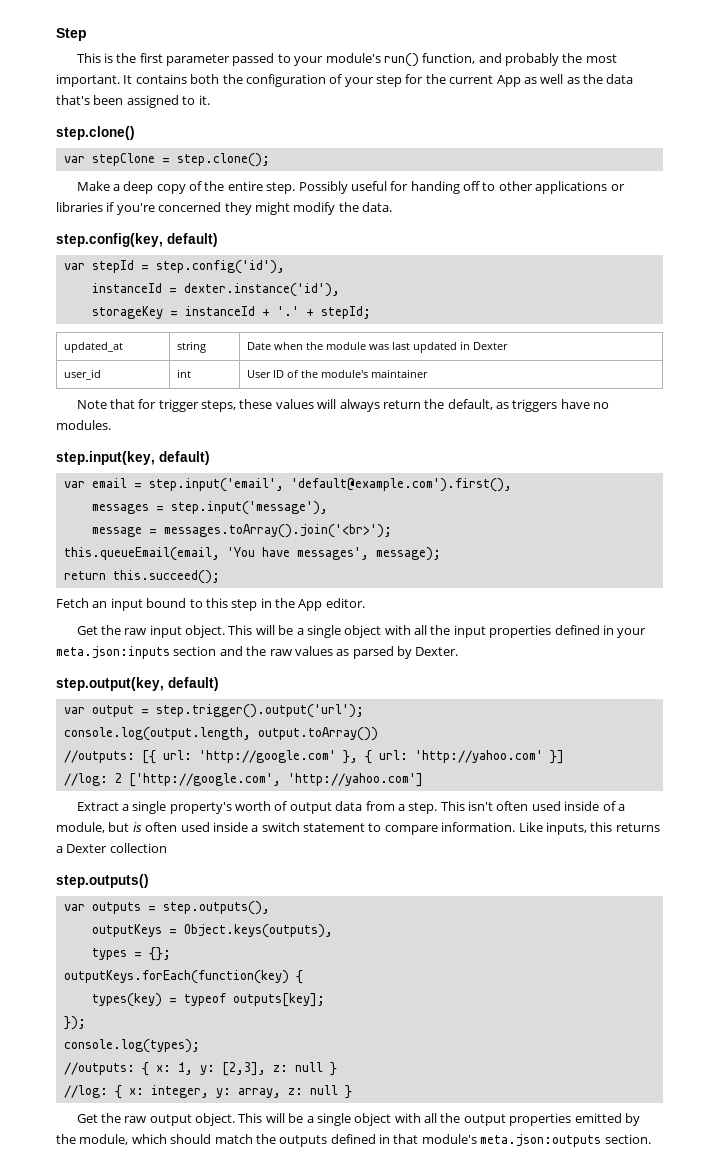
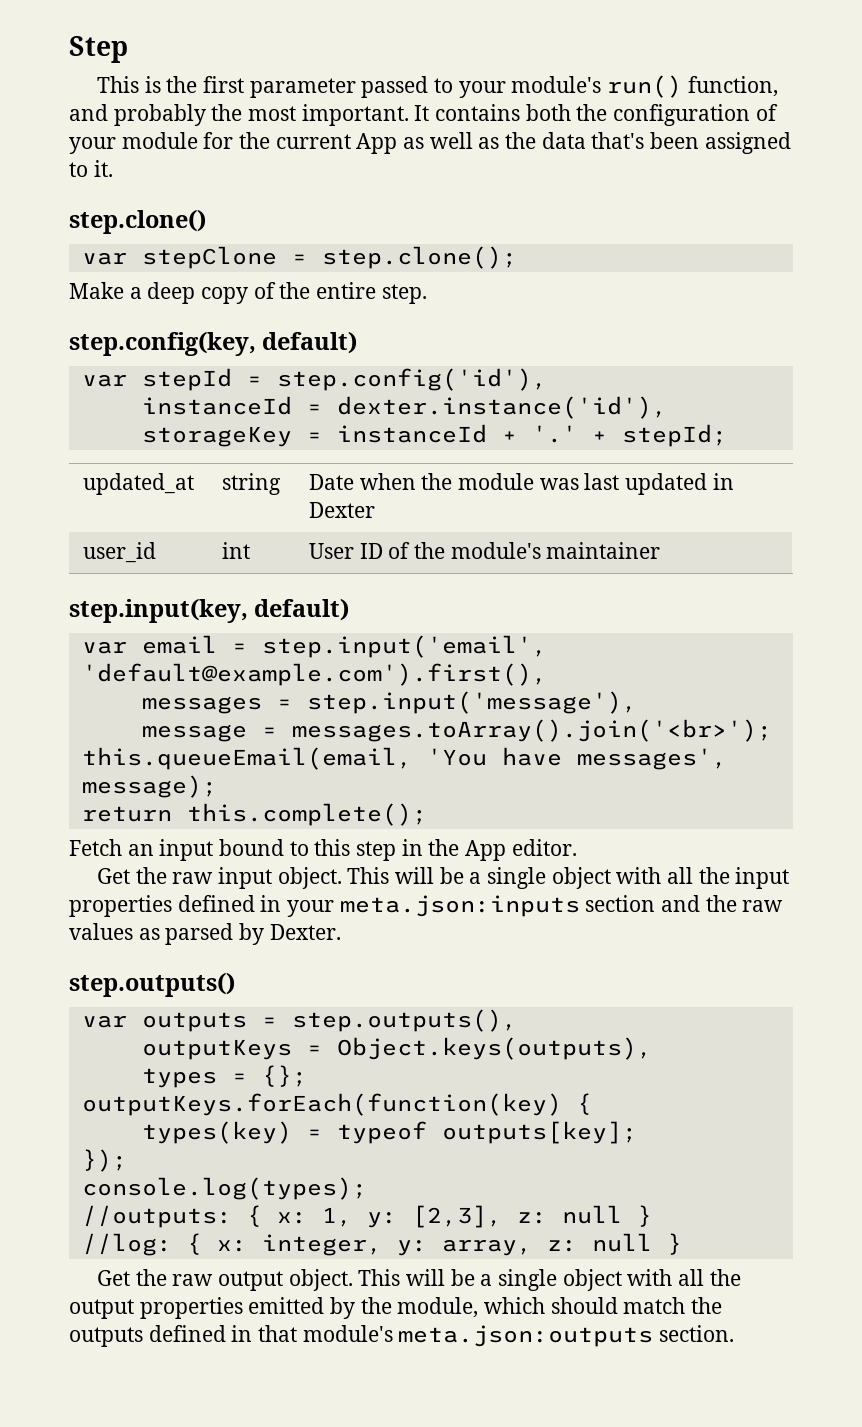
- It contains both the configuration of your step for the current App as well as the data that's been assigned to it.
+ It contains both the configuration of your module for the current App as well as the data that's been assigned to it.
- Possibly useful for handing off to other applications or libraries if you're concerned they might modify the data.
- Note that for trigger steps, these values will always return the default, as triggers have no modules.
- return this.succeed();
+ return this.complete();
- step.output(key, default)
- var output = step.trigger().output('url');
- console.log(output.length, output.toArray())
- //outputs: [{ url: 'http://google.com' }, { url: 'http://yahoo.com' }]
- //log: 2 ['http://google.com', 'http://yahoo.com']
- Extract a single property's worth of output data from a step. This isn't often used inside of a module, but is often used inside a switch statement to compare information. Like inputs, this returns a Dexter collection

